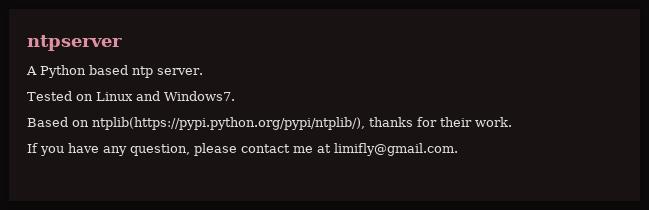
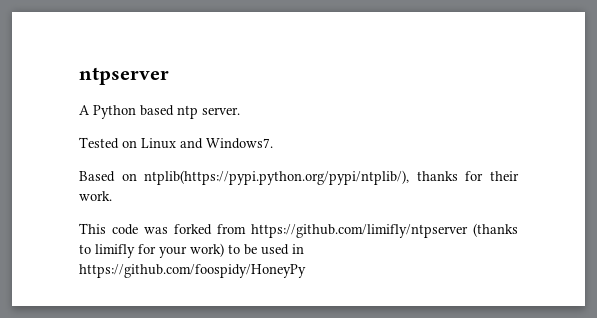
- If you have any question, please contact me at limifly@gmail.com.
+ This code was forked from https://github.com/limifly/ntpserver (thanks to limifly for your work) to be used in https://github.com/foospidy/HoneyPy

